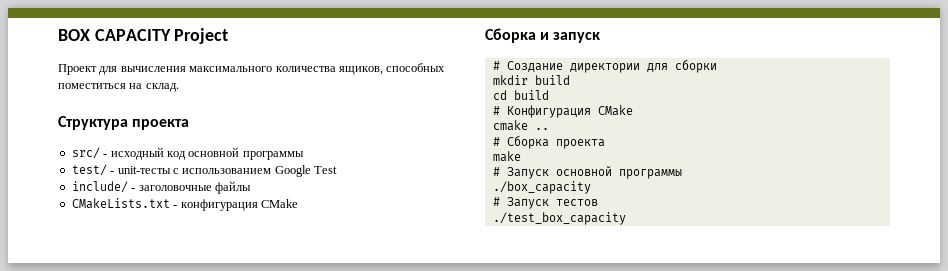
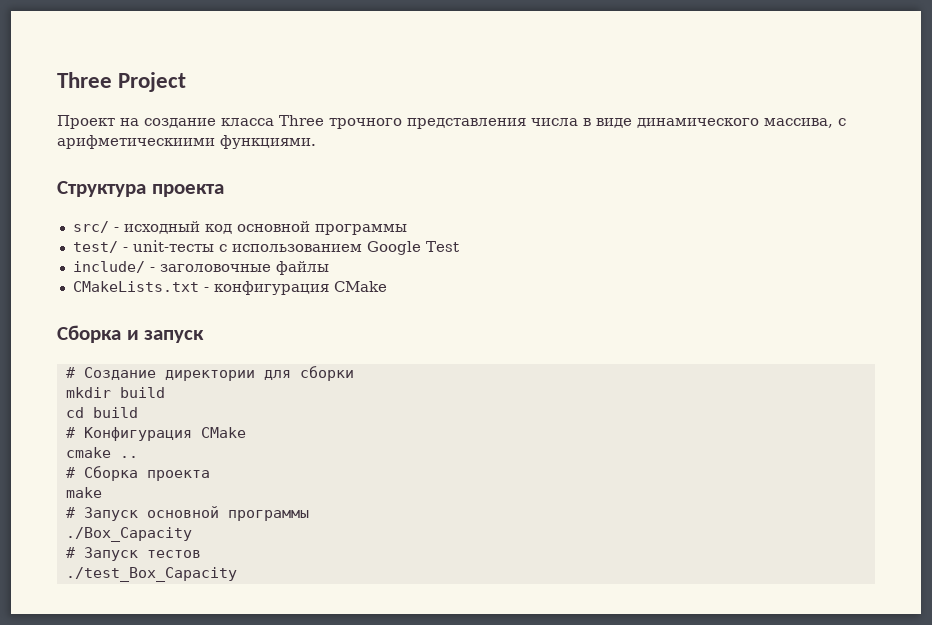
- BOX CAPACITY Project
+ Three Project
- Проект для вычисления максимального количества ящиков, способных поместиться на склад.
+ Проект на создание класса Three трочного представления числа в виде динамического массива, с арифметическиими функциями.
- ./box_capacity
+ ./Box_Capacity
- ./test_box_capacity
+ ./test_Box_Capacity

